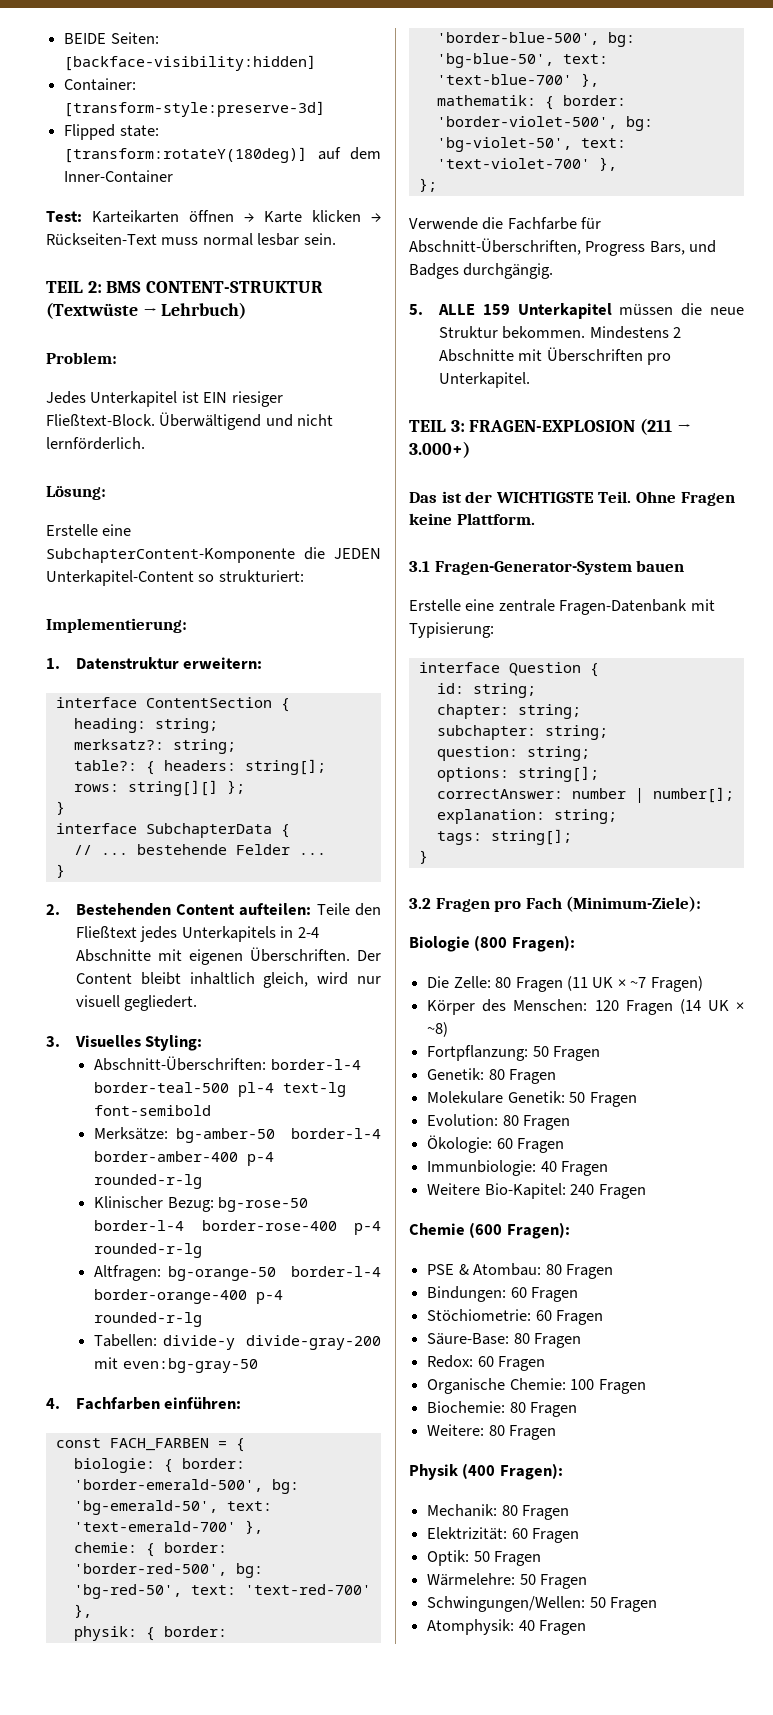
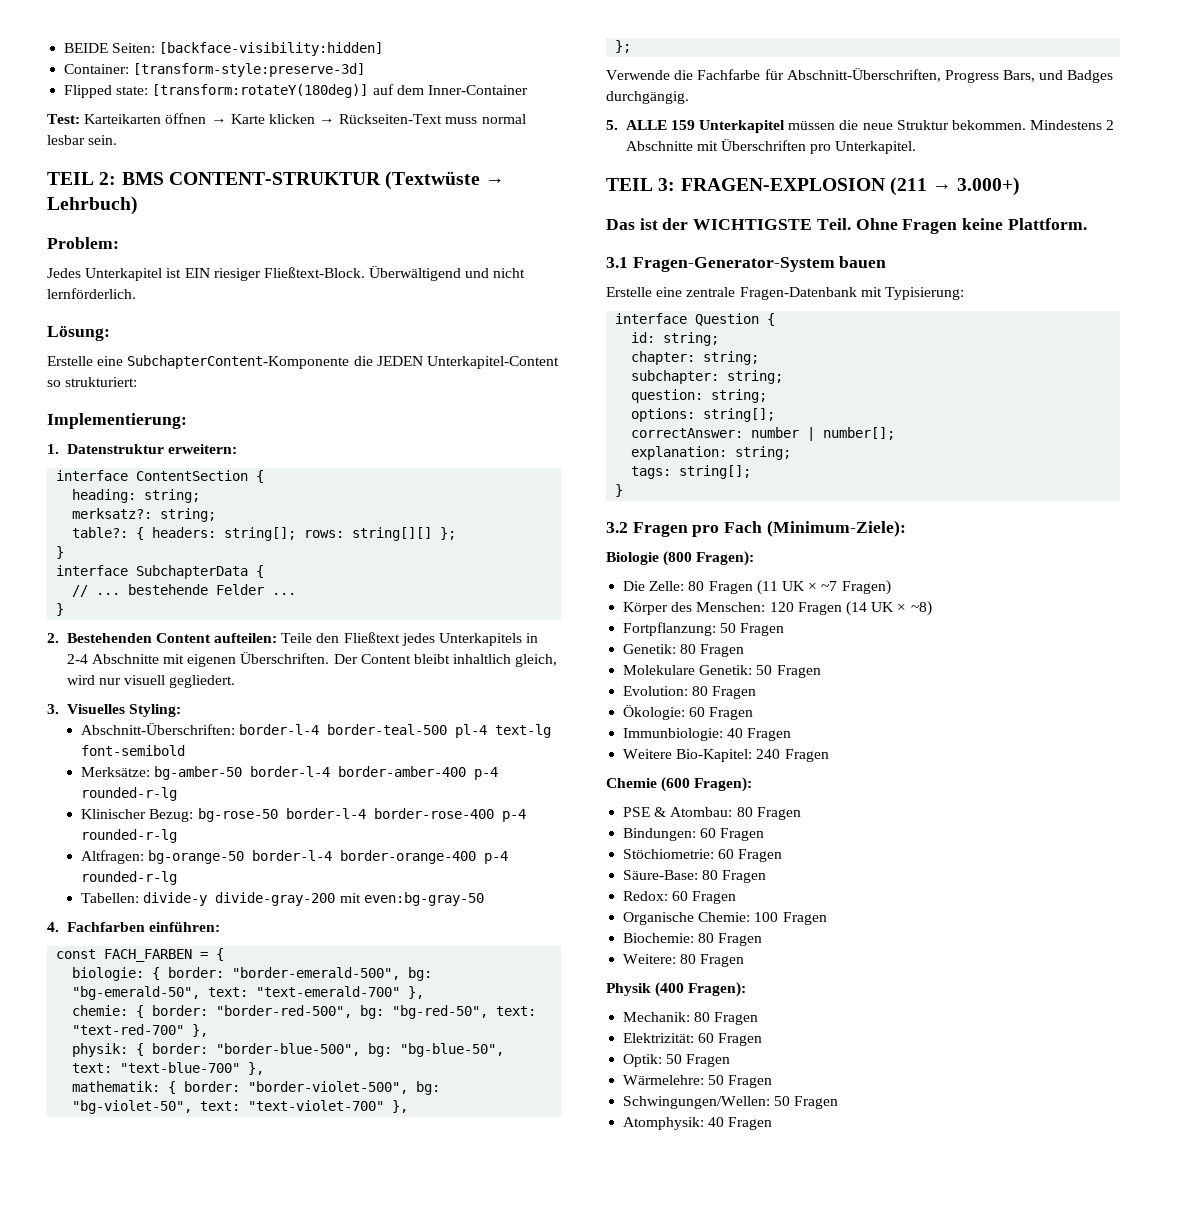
- biologie: { border: 'border-emerald-500', bg: 'bg-emerald-50', text: 'text-emerald-700' },
+ biologie: { border: "border-emerald-500", bg: "bg-emerald-50", text: "text-emerald-700" },
- chemie: { border: 'border-red-500', bg: 'bg-red-50', text: 'text-red-700' },
+ chemie: { border: "border-red-500", bg: "bg-red-50", text: "text-red-700" },
- physik: { border: 'border-blue-500', bg: 'bg-blue-50', text: 'text-blue-700' },
+ physik: { border: "border-blue-500", bg: "bg-blue-50", text: "text-blue-700" },
- mathematik: { border: 'border-violet-500', bg: 'bg-violet-50', text: 'text-violet-700' },
+ mathematik: { border: "border-violet-500", bg: "bg-violet-50", text: "text-violet-700" },

